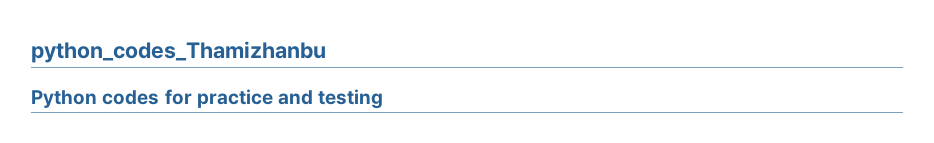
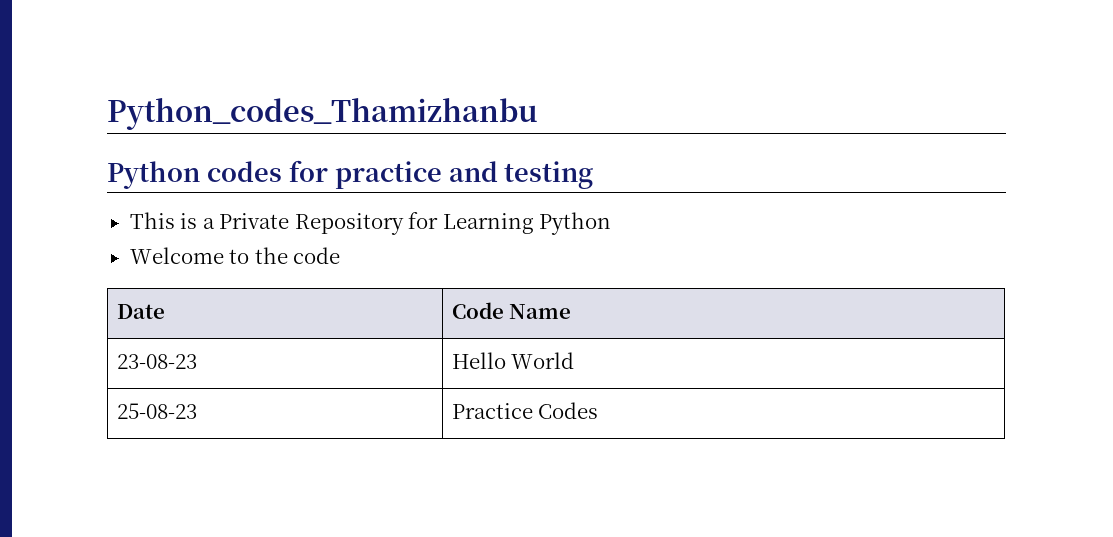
- python_codes_Thamizhanbu
+ Python_codes_Thamizhanbu
+ This is a Private Repository for Learning Python
+ Welcome to the code
+ Date | Code Name
+ 23-08-23 | Hello World
+ 25-08-23 | Practice Codes

